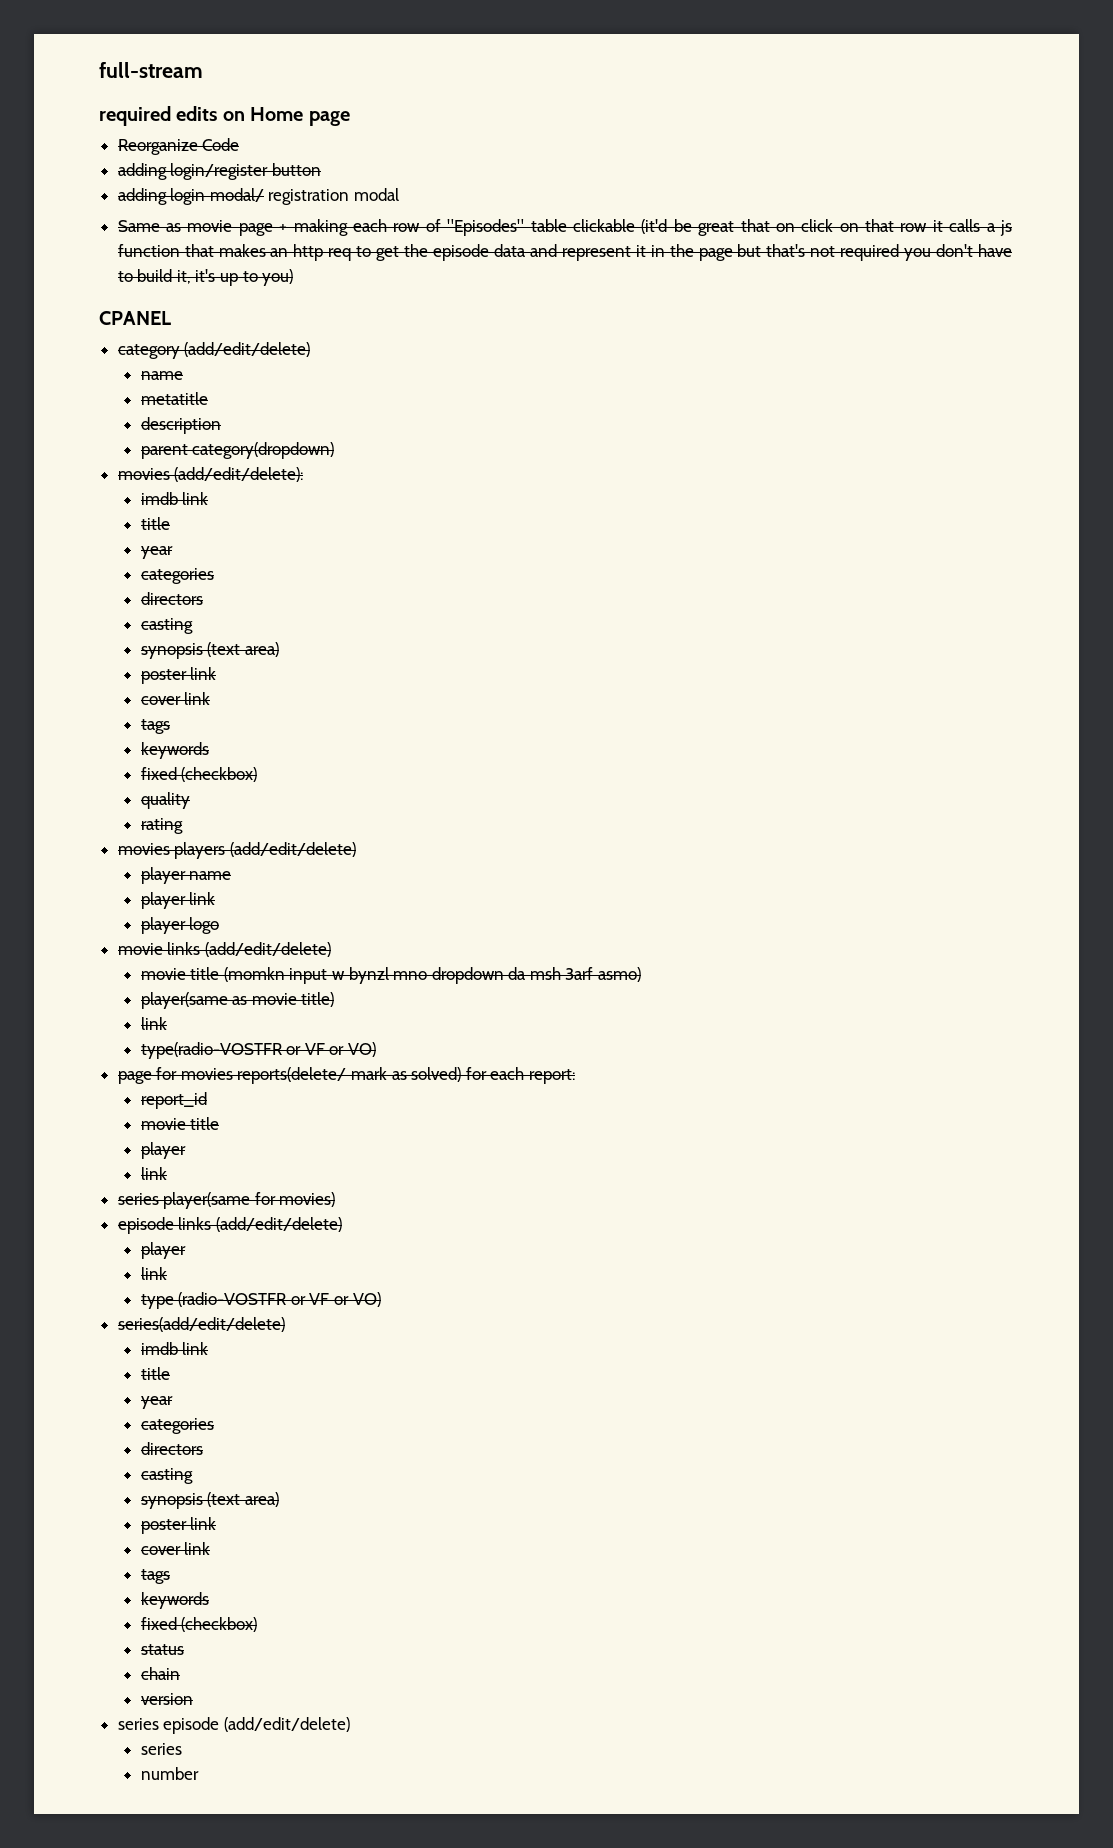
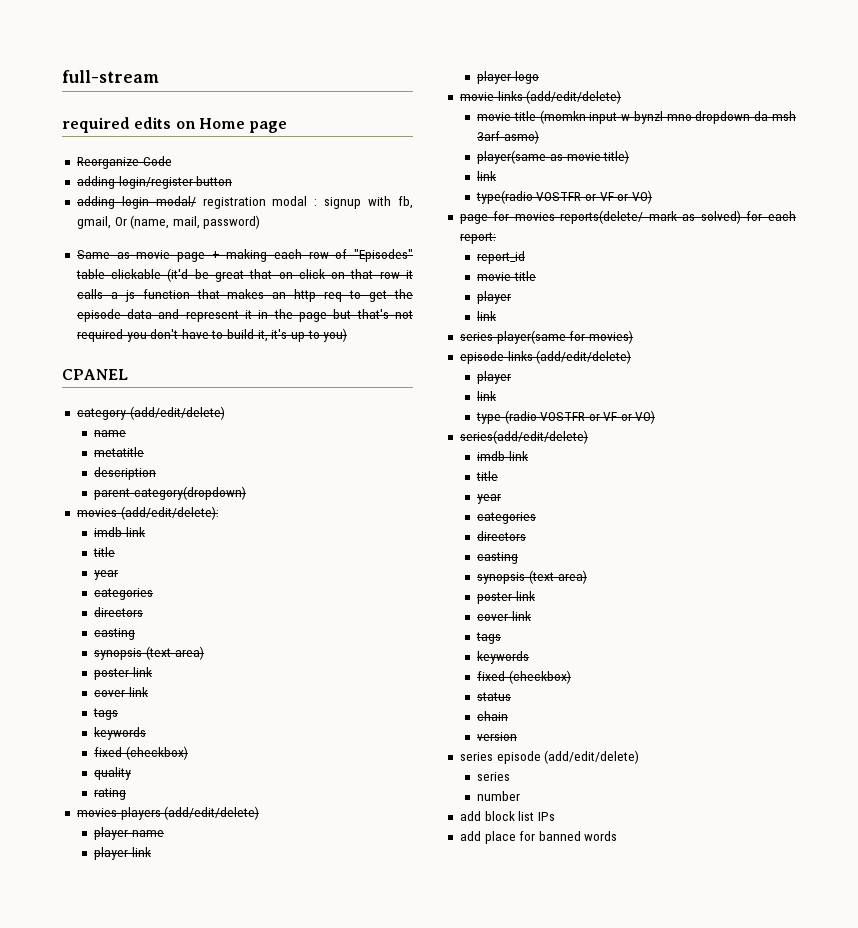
- adding login modal/ registration modal
+ adding login modal/ registration modal : signup with fb, gmail, Or (name, mail, password)
+ add block list IPs
+ add place for banned words

